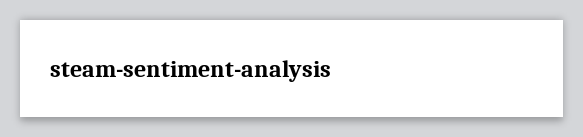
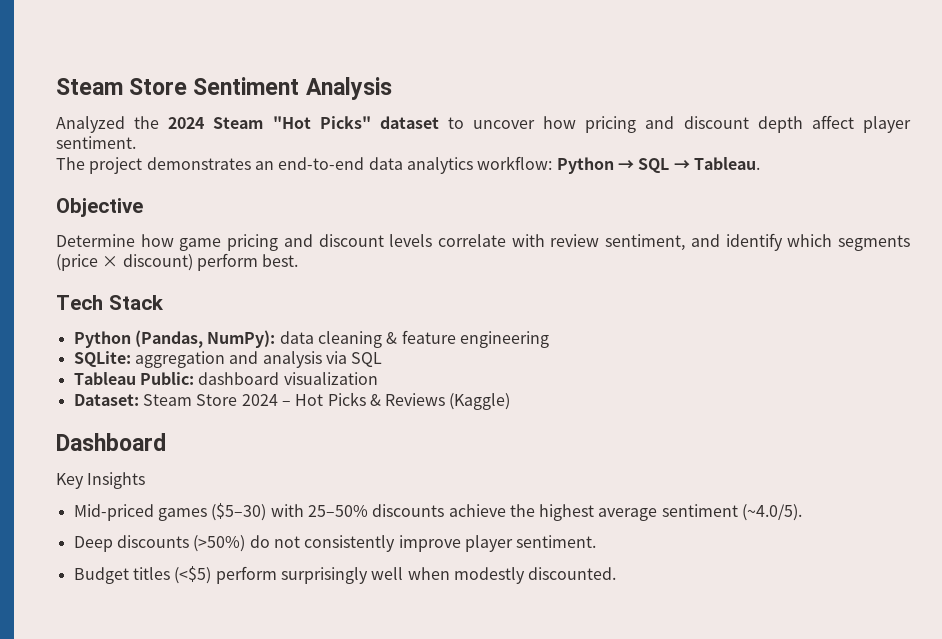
- steam-sentiment-analysis
+ Steam Store Sentiment Analysis
+ Analyzed the 2024 Steam "Hot Picks" dataset to uncover how pricing and discount depth affect player sentiment.
+ The project demonstrates an end-to-end data analytics workflow: Python → SQL → Tableau.
+ Objective
+ Determine how game pricing and discount levels correlate with review sentiment, and identify which segments (price × discount) perform best.
+ Tech Stack
+ Python (Pandas, NumPy): data cleaning & feature engineering
+ SQLite: aggregation and analysis via SQL
+ Tableau Public: dashboard visualization
+ Dataset: Steam Store 2024 – Hot Picks & Reviews (Kaggle)
+ Dashboard
+ Key Insights
+ Mid-priced games ($5–30) with 25–50% discounts achieve the highest average sentiment (~4.0/5).
+ Deep discounts (>50%) do not consistently improve player sentiment.
+ Budget titles (<$5) perform surprisingly well when modestly discounted.

